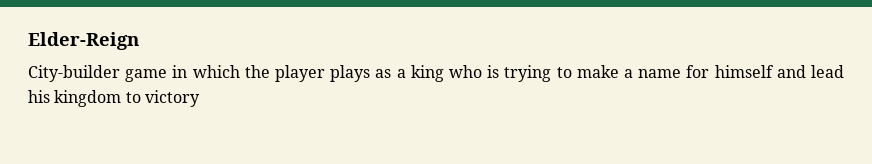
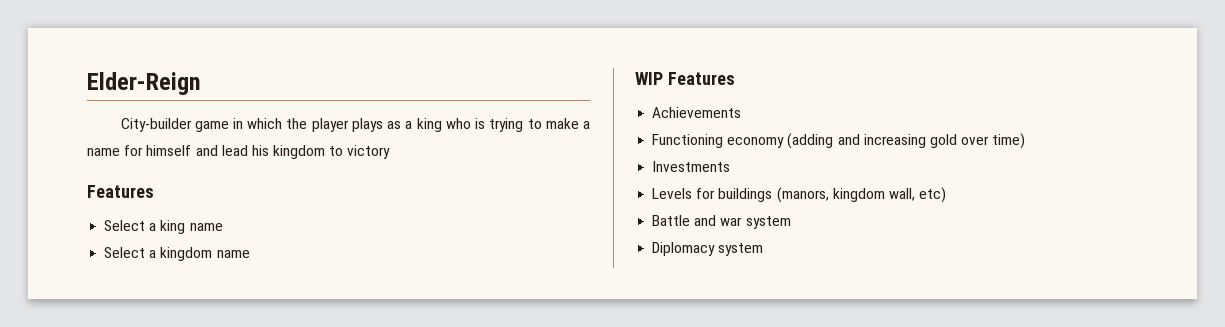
  City-builder game in which the player plays as a king who is trying to make a name for himself and lead his kingdom to victory
+ Features
+ Select a king name
+ Select a kingdom name
+ WIP Features
+ Achievements
+ Functioning economy (adding and increasing gold over time)
+ Investments
+ Levels for buildings (manors, kingdom wall, etc)
+ Battle and war system
+ Diplomacy system

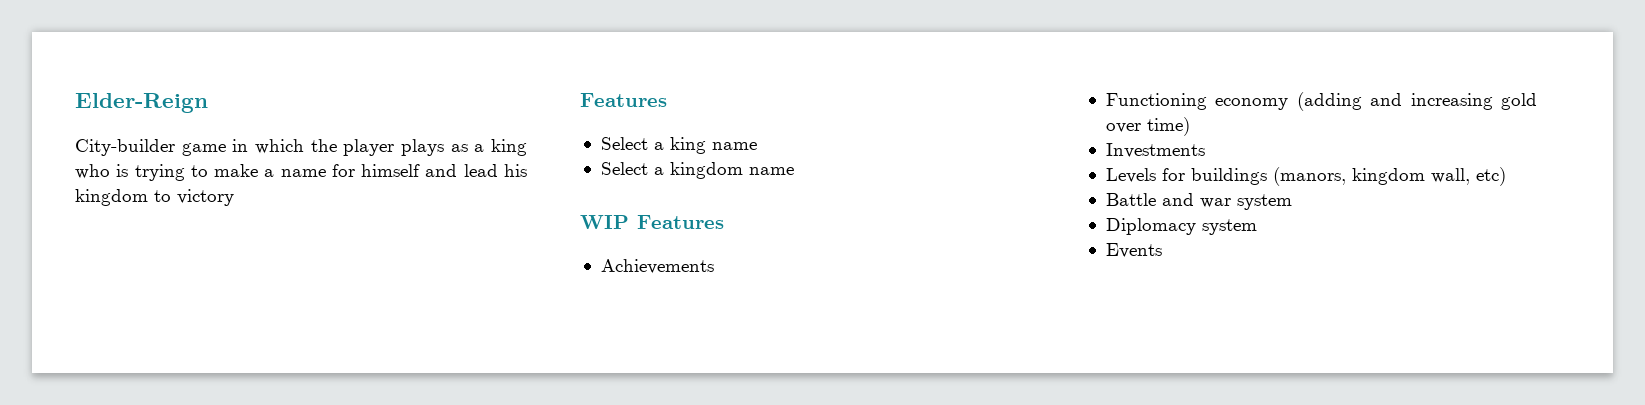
+ Events

